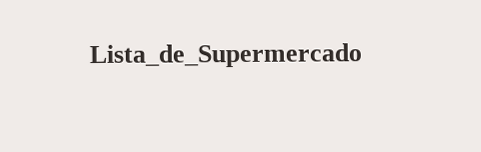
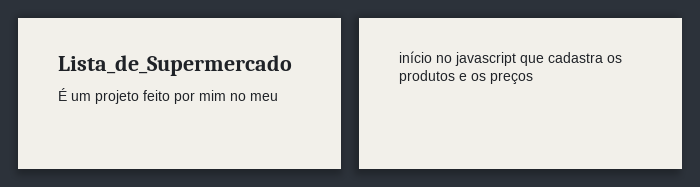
+ É um projeto feito por mim no meu início no javascript que cadastra os produtos e os preços

